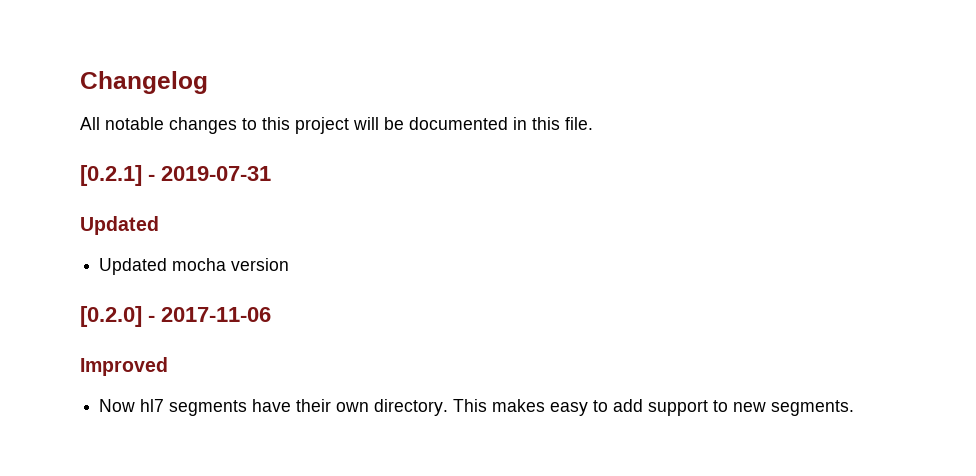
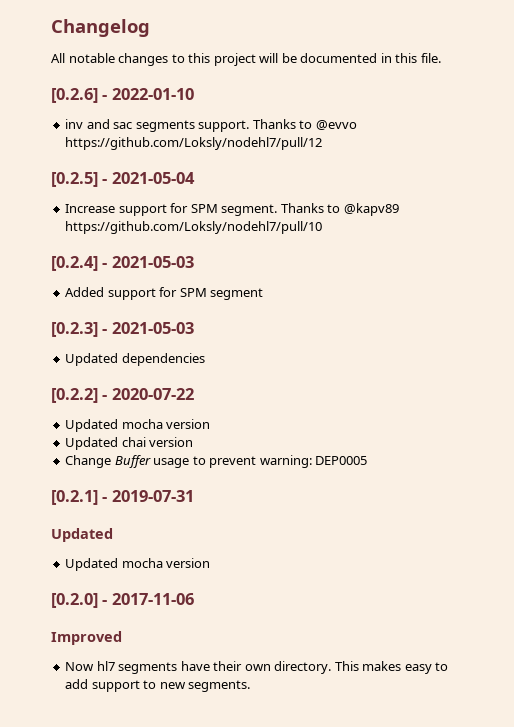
+ [0.2.6] - 2022-01-10
+ inv and sac segments support. Thanks to @evvo https://github.com/Loksly/nodehl7/pull/12
+ [0.2.5] - 2021-05-04
+ Increase support for SPM segment. Thanks to @kapv89 https://github.com/Loksly/nodehl7/pull/10
+ [0.2.4] - 2021-05-03
+ Added support for SPM segment
+ [0.2.3] - 2021-05-03
+ Updated dependencies
+ [0.2.2] - 2020-07-22
+ Updated mocha version
+ Updated chai version
+ Change Buffer usage to prevent warning: DEP0005

